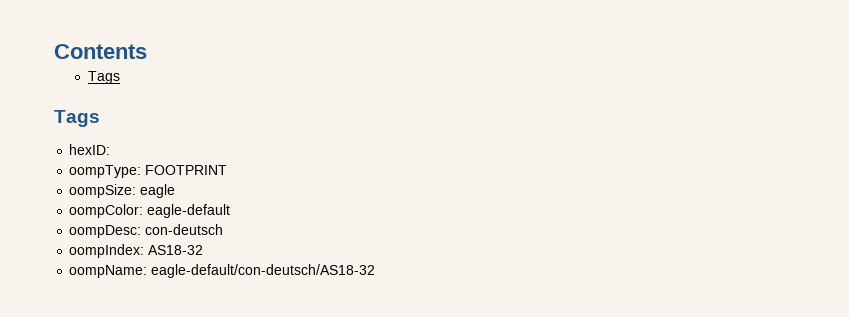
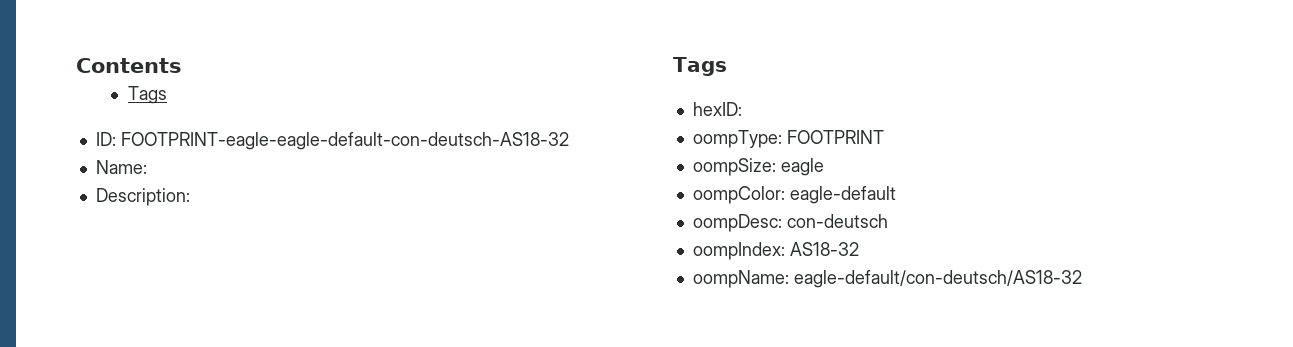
+ ID: FOOTPRINT-eagle-eagle-default-con-deutsch-AS18-32
+ Name:
+ Description:

